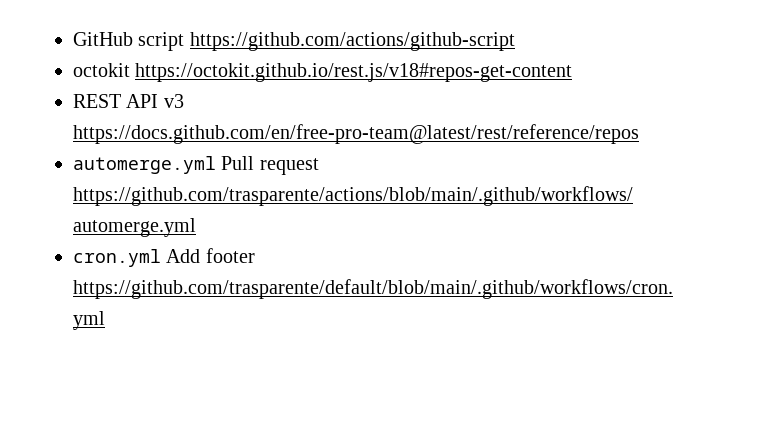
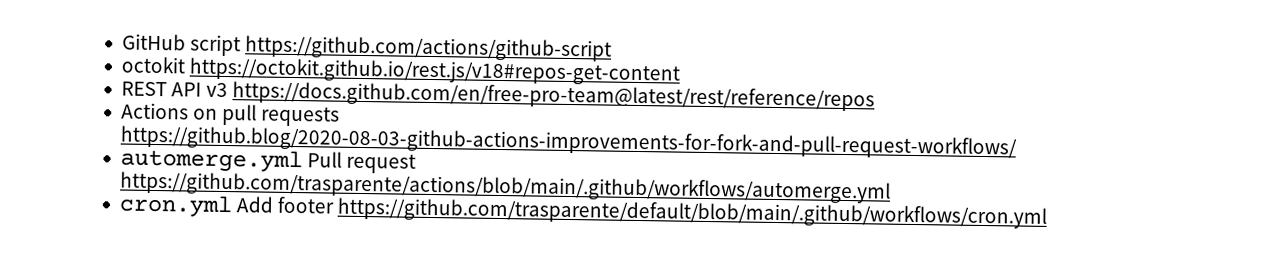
+ Actions on pull requests https://github.blog/2020-08-03-github-actions-improvements-for-fork-and-pull-request-workflows/

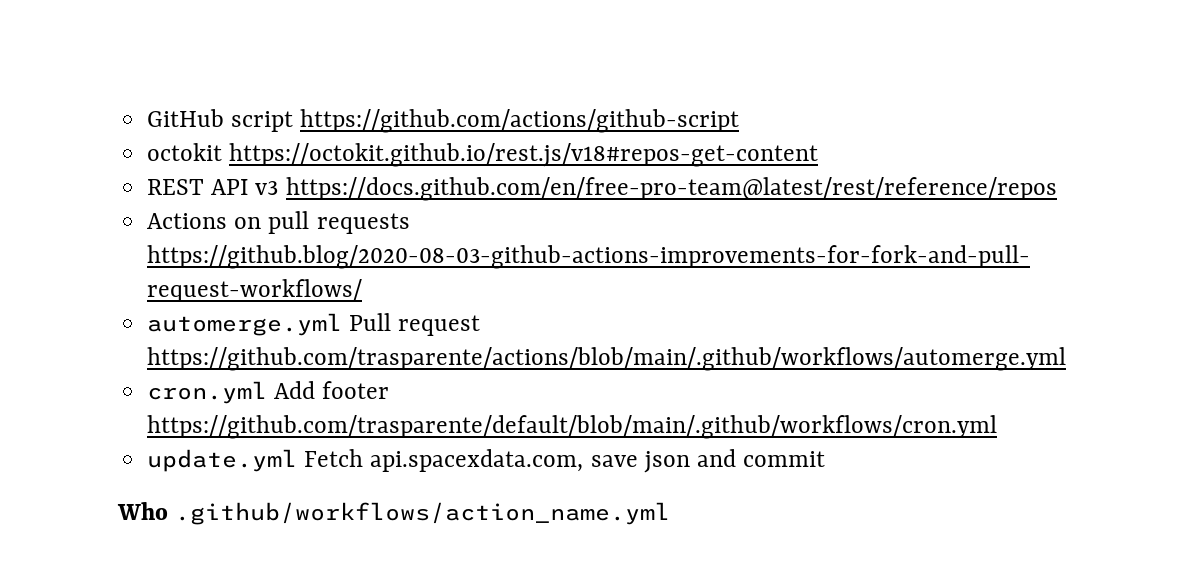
+ update.yml Fetch api.spacexdata.com, save json and commit
+ Who .github/workflows/action_name.yml

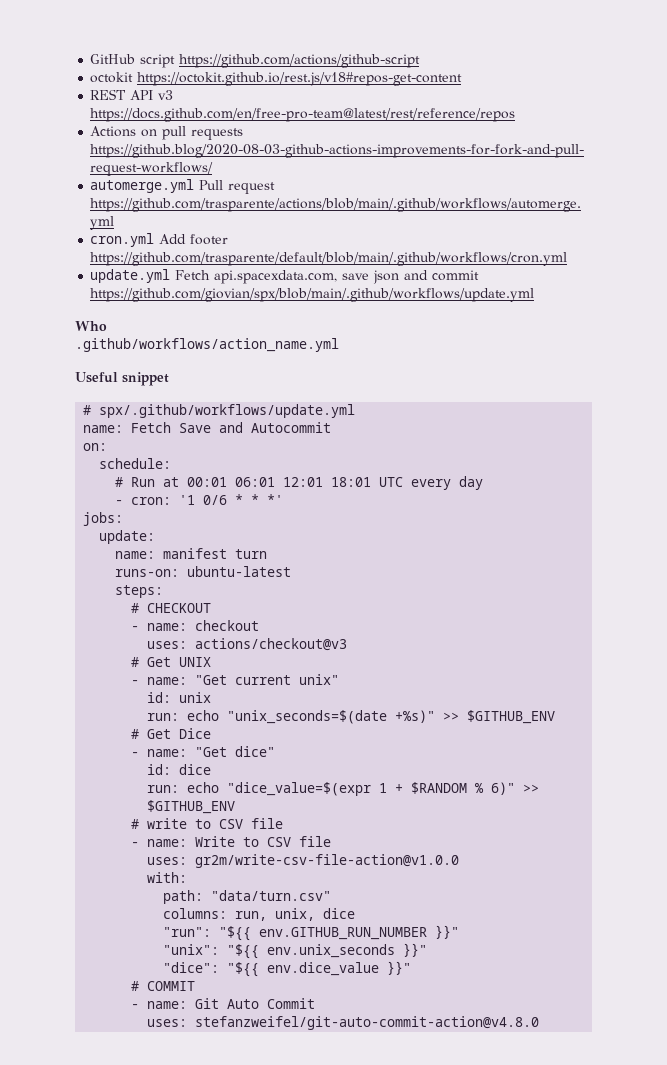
- update.yml Fetch api.spacexdata.com, save json and commit
+ update.yml Fetch api.spacexdata.com, save json and commit https://github.com/giovian/spx/blob/main/.github/workflows/update.yml
- Who .github/workflows/action_name.yml
+ Who
+ .github/workflows/action_name.yml
+ Useful snippet
+ # spx/.github/workflows/update.yml
+ name: Fetch Save and Autocommit
+ on:
+ schedule:
+ # Run at 00:01 06:01 12:01 18:01 UTC every day
+ - cron: '1 0/6 * * *'
+ jobs:
+ update:
+ name: manifest turn
+ runs-on: ubuntu-latest
+ steps:
+ # CHECKOUT
+ - name: checkout
+ uses: actions/checkout@v3
+ # Get UNIX
+ - name: "Get current unix"
+ id: unix
+ run: echo "unix_seconds=$(date +%s)" >> $GITHUB_ENV
+ # Get Dice
+ - name: "Get dice"
+ id: dice
+ run: echo "dice_value=$(expr 1 + $RANDOM % 6)" >> $GITHUB_ENV
+ # write to CSV file
+ - name: Write to CSV file
+ uses: gr2m/write-csv-file-action@v1.0.0
+ with:
+ path: "data/turn.csv"
+ columns: run, unix, dice
+ "run": "${{ env.GITHUB_RUN_NUMBER }}"
+ "unix": "${{ env.unix_seconds }}"
+ "dice": "${{ env.dice_value }}"
+ # COMMIT
+ - name: Git Auto Commit
+ uses: stefanzweifel/git-auto-commit-action@v4.8.0

